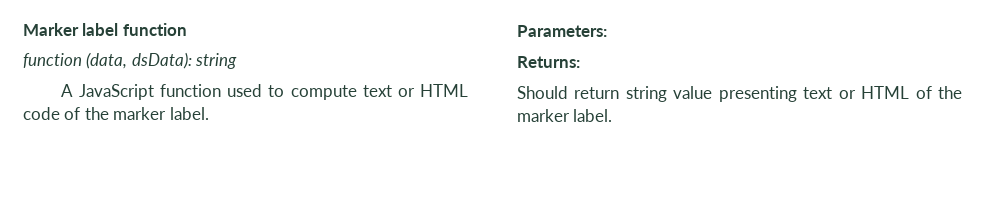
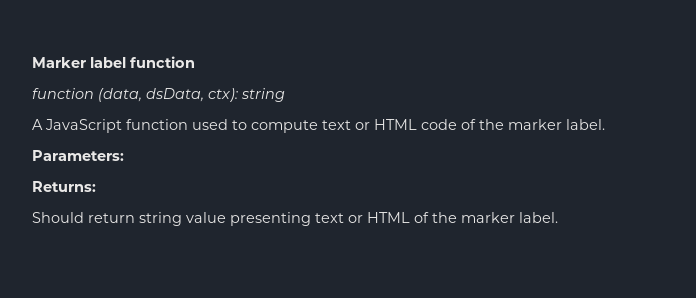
- function (data, dsData): string
+ function (data, dsData, ctx): string

